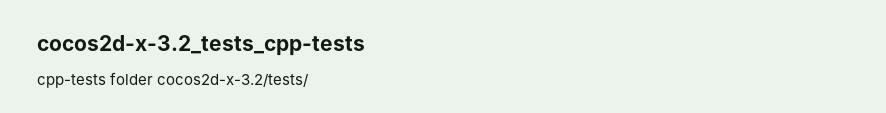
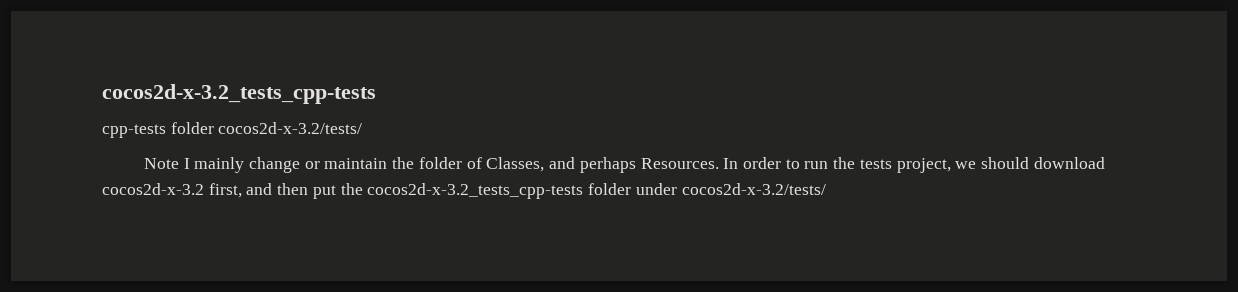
+ Note I mainly change or maintain the folder of Classes, and perhaps Resources. In order to run the tests project, we should download cocos2d-x-3.2 first, and then put the cocos2d-x-3.2_tests_cpp-tests folder under cocos2d-x-3.2/tests/

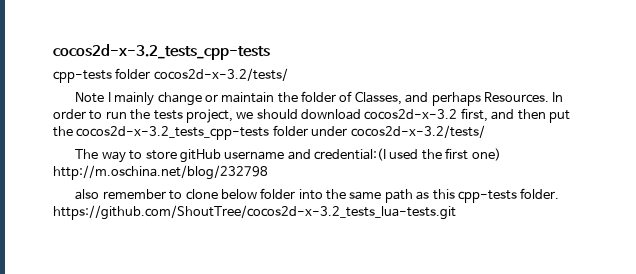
+ The way to store gitHub username and credential:(I used the first one) http://m.oschina.net/blog/232798
+ also remember to clone below folder into the same path as this cpp-tests folder. https://github.com/ShoutTree/cocos2d-x-3.2_tests_lua-tests.git

